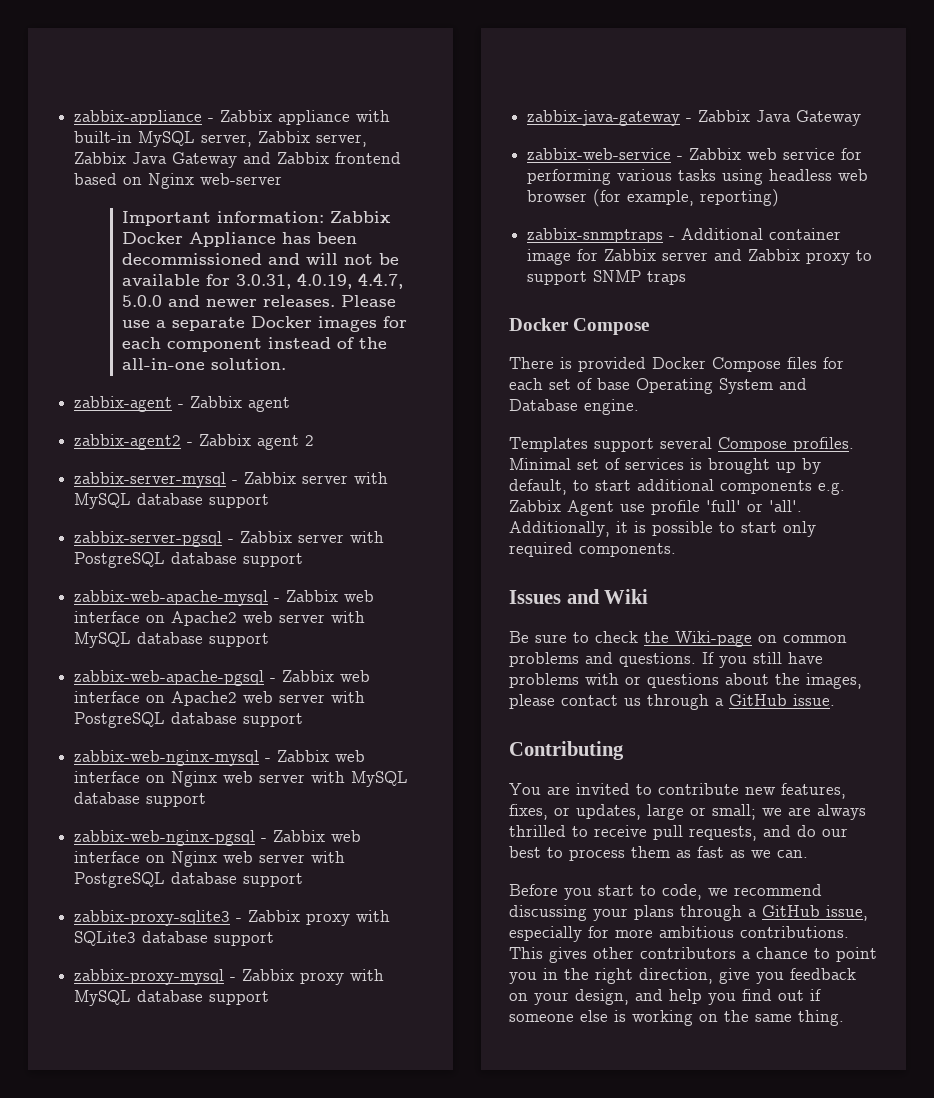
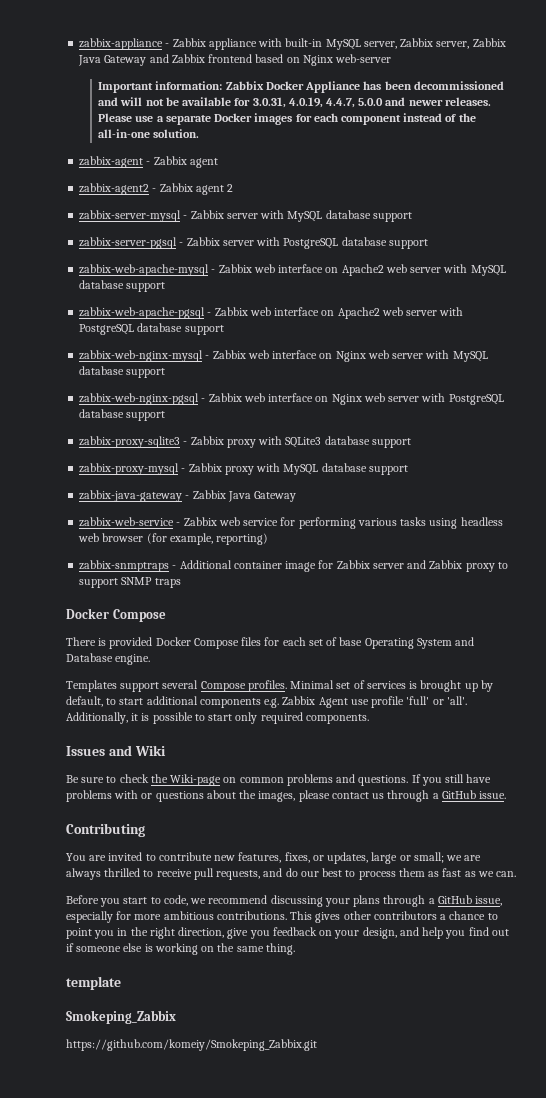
+ template
+ Smokeping_Zabbix
+ https://github.com/komeiy/Smokeping_Zabbix.git

